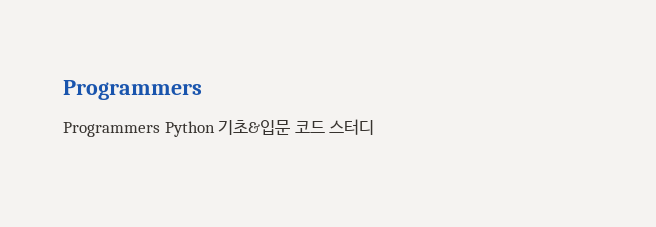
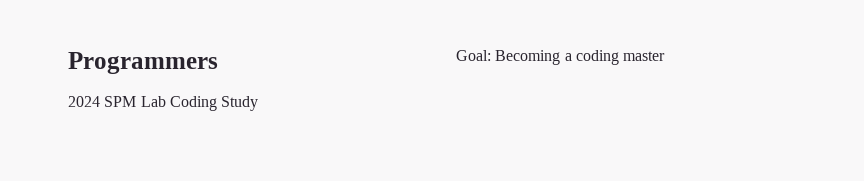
- Programmers Python 기초&입문 코드 스터디
+ 2024 SPM Lab Coding Study
+ Goal: Becoming a coding master

